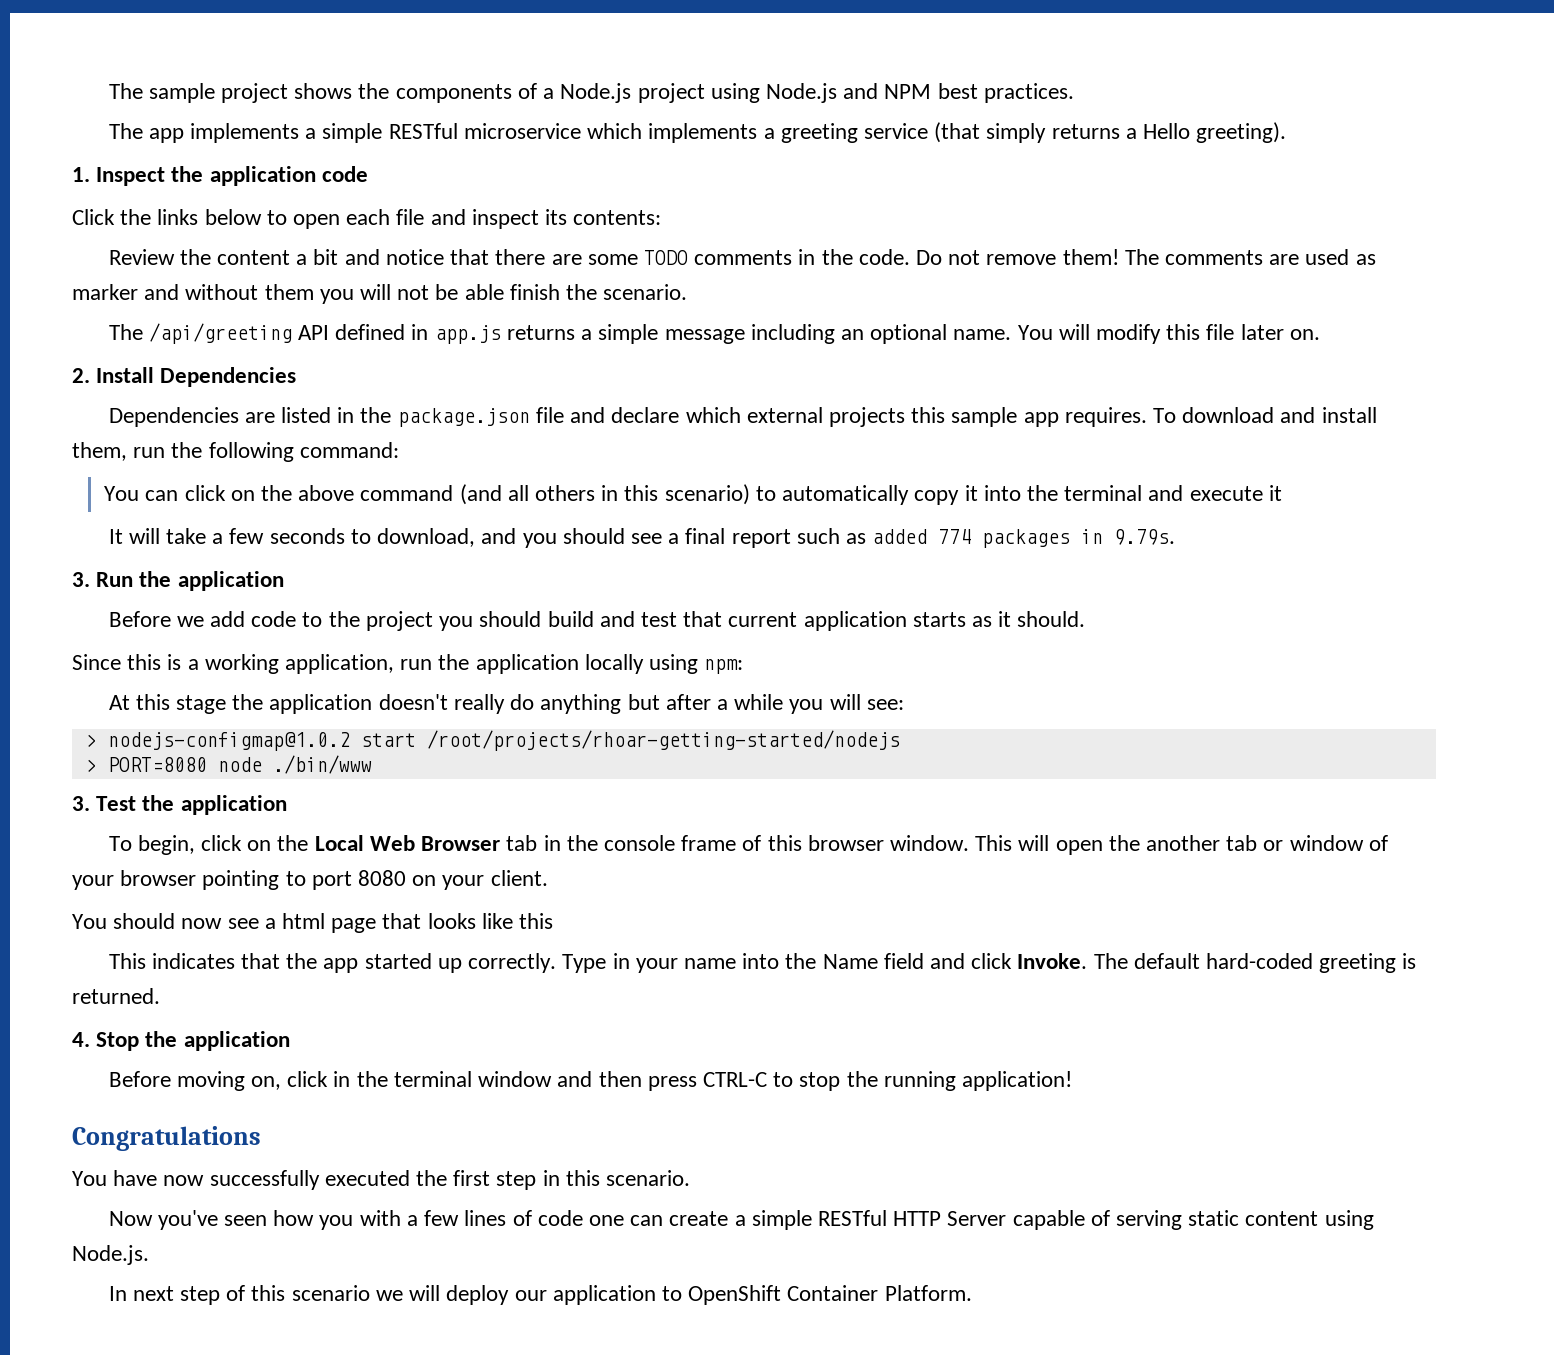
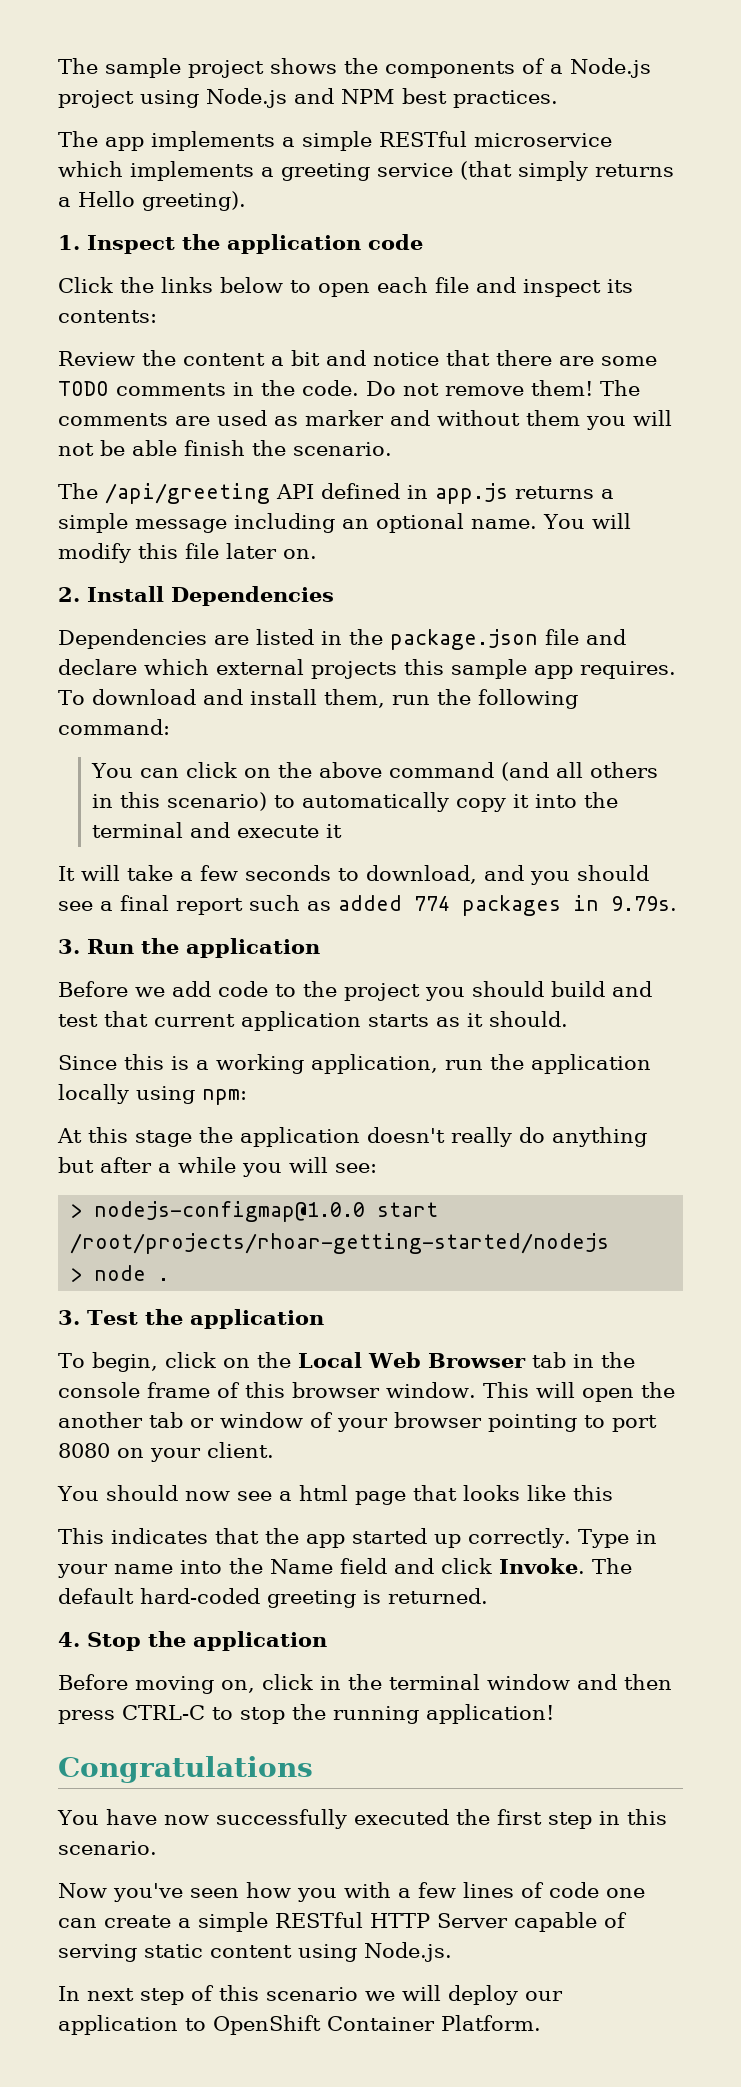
- > nodejs-configmap@1.0.2 start /root/projects/rhoar-getting-started/nodejs
+ > nodejs-configmap@1.0.0 start /root/projects/rhoar-getting-started/nodejs
- > PORT=8080 node ./bin/www
+ > node .

